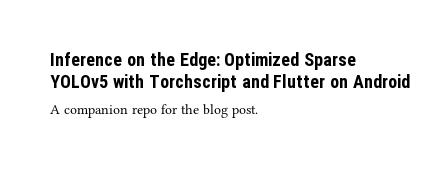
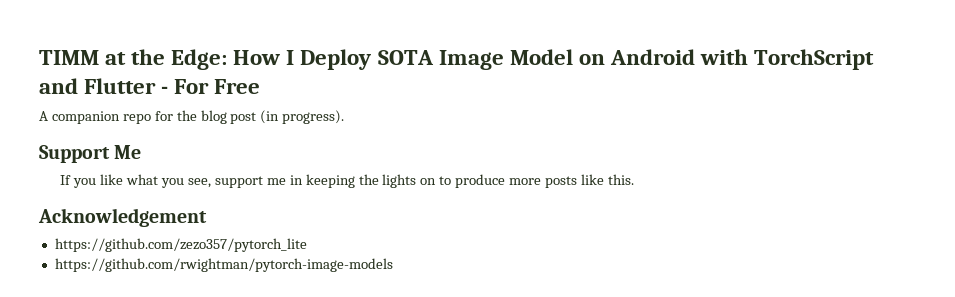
- Inference on the Edge: Optimized Sparse YOLOv5 with Torchscript and Flutter on Android
+ TIMM at the Edge: How I Deploy SOTA Image Model on Android with TorchScript and Flutter - For Free
- A companion repo for the blog post.
+ A companion repo for the blog post (in progress).
+ Support Me
+ If you like what you see, support me in keeping the lights on to produce more posts like this.
+ Acknowledgement
+ https://github.com/zezo357/pytorch_lite
+ https://github.com/rwightman/pytorch-image-models

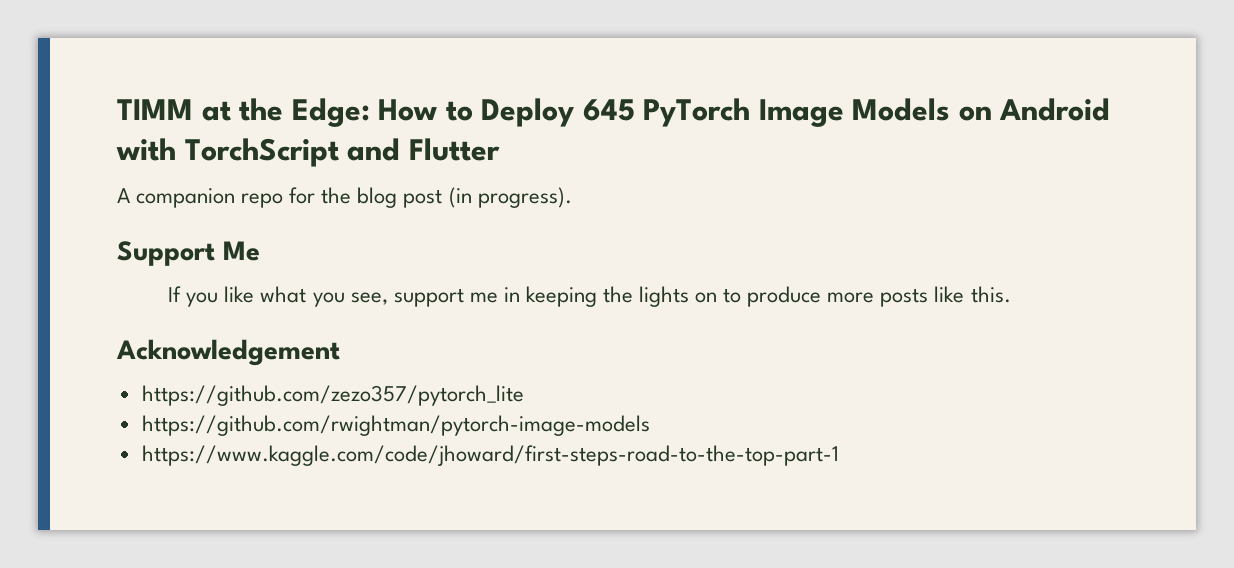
- TIMM at the Edge: How I Deploy SOTA Image Model on Android with TorchScript and Flutter - For Free
+ TIMM at the Edge: How to Deploy 645 PyTorch Image Models on Android with TorchScript and Flutter
+ https://www.kaggle.com/code/jhoward/first-steps-road-to-the-top-part-1

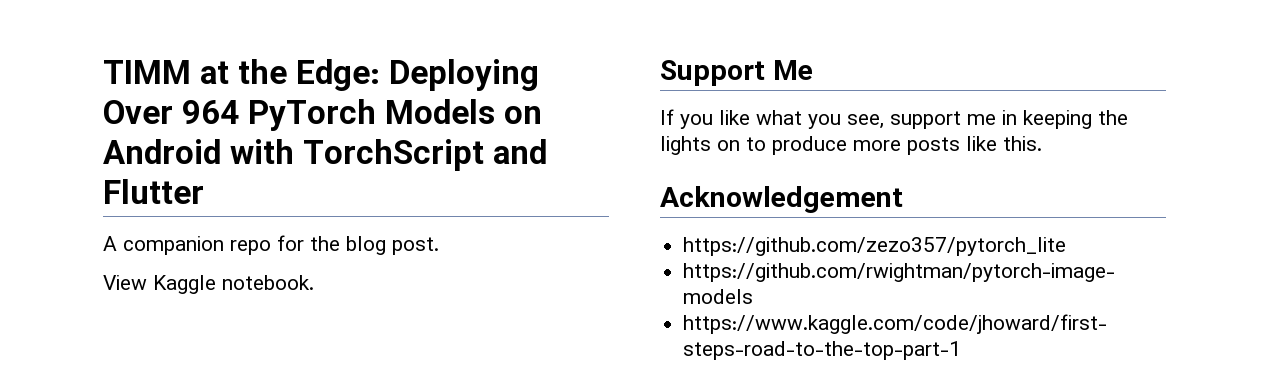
- TIMM at the Edge: How to Deploy 645 PyTorch Image Models on Android with TorchScript and Flutter
+ TIMM at the Edge: Deploying Over 964 PyTorch Models on Android with TorchScript and Flutter
- A companion repo for the blog post (in progress).
+ A companion repo for the blog post.
+ View Kaggle notebook.

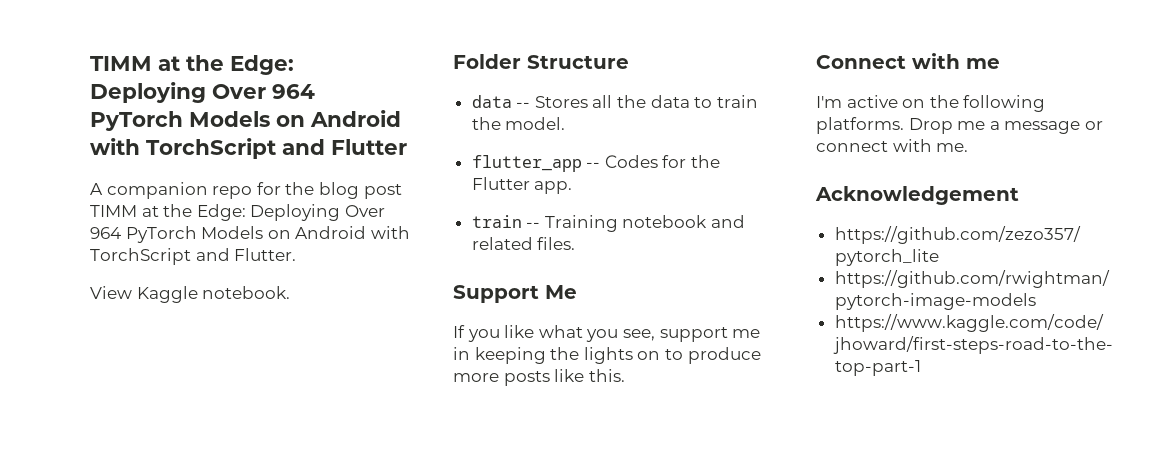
- A companion repo for the blog post.
+ A companion repo for the blog post TIMM at the Edge: Deploying Over 964 PyTorch Models on Android with TorchScript and Flutter.
  View Kaggle notebook.
+ Folder Structure
+ data -- Stores all the data to train the model.
+ flutter_app -- Codes for the Flutter app.
+ train -- Training notebook and related files.
+ Connect with me
+ I'm active on the following platforms. Drop me a message or connect with me.

